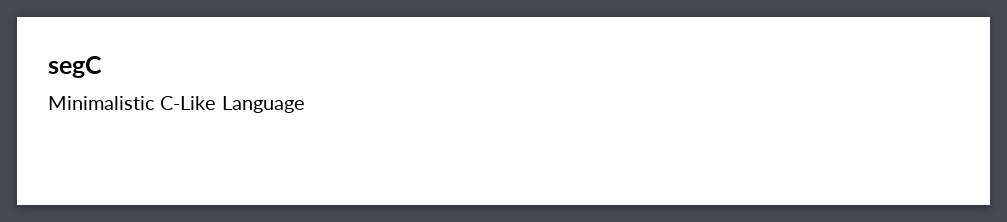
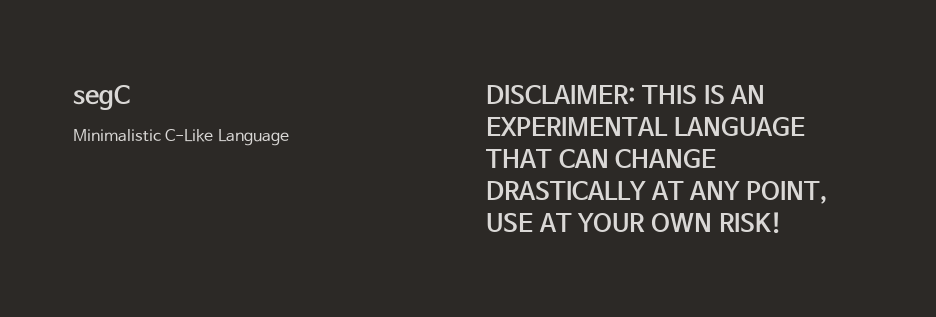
+ DISCLAIMER: THIS IS AN EXPERIMENTAL LANGUAGE THAT CAN CHANGE DRASTICALLY AT ANY POINT, USE AT YOUR OWN RISK!

